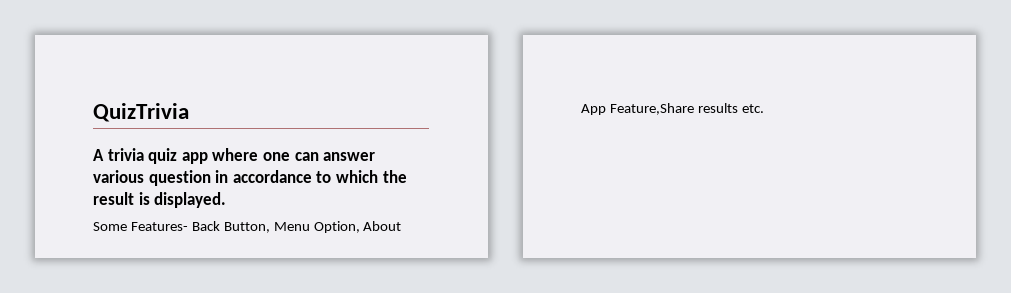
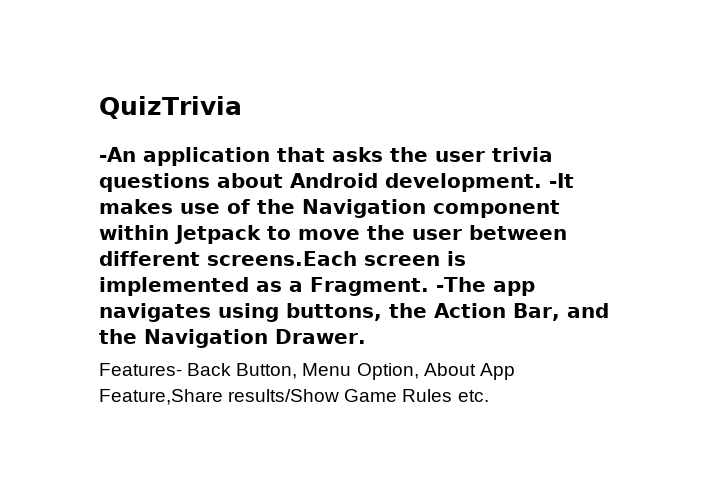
- A trivia quiz app where one can answer various question in accordance to which the result is displayed.
- Some Features- Back Button, Menu Option, About App Feature,Share results etc.
+ -An application that asks the user trivia questions about Android development. -It makes use of the Navigation component within Jetpack to move the user between different screens.Each screen is implemented as a Fragment. -The app navigates using buttons, the Action Bar, and the Navigation Drawer.
+ Features- Back Button, Menu Option, About App Feature,Share results/Show Game Rules etc.

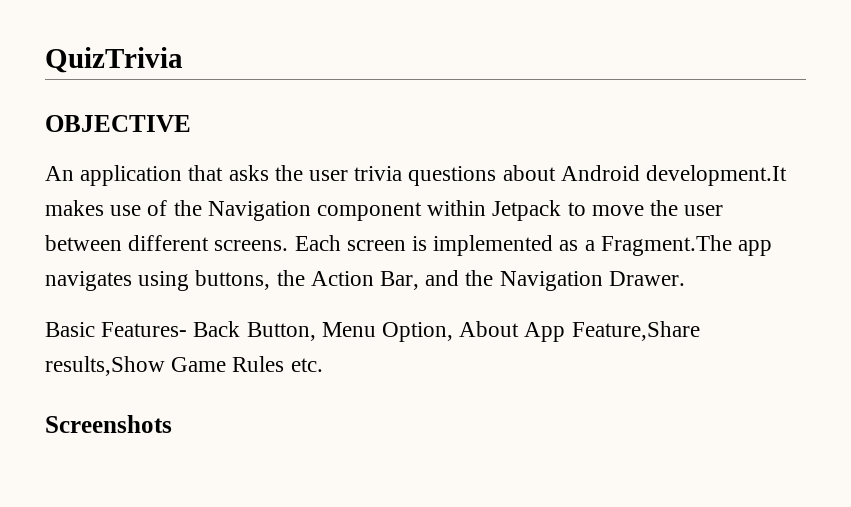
- -An application that asks the user trivia questions about Android development. -It makes use of the Navigation component within Jetpack to move the user between different screens.Each screen is implemented as a Fragment. -The app navigates using buttons, the Action Bar, and the Navigation Drawer.
+ OBJECTIVE
+ An application that asks the user trivia questions about Android development.It makes use of the Navigation component within Jetpack to move the user between different screens. Each screen is implemented as a Fragment.The app navigates using buttons, the Action Bar, and the Navigation Drawer.
- Features- Back Button, Menu Option, About App Feature,Share results/Show Game Rules etc.
+ Basic Features- Back Button, Menu Option, About App Feature,Share results,Show Game Rules etc.
+ Screenshots

